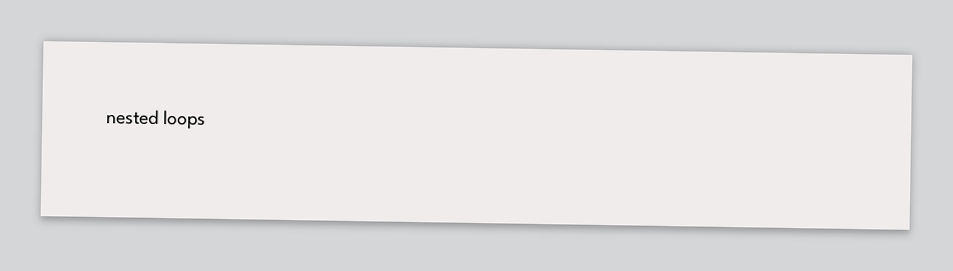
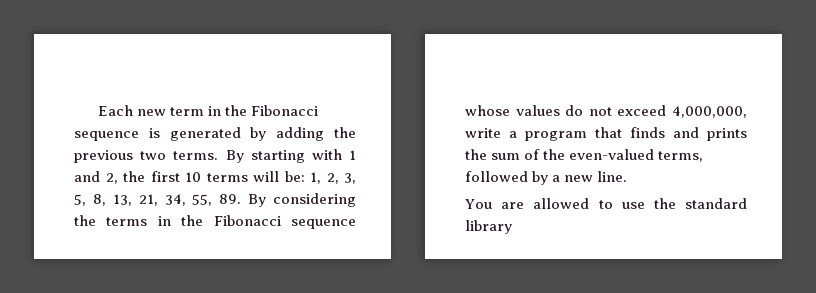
- nested loops
+ Each new term in the Fibonacci sequence is generated by adding the previous two terms. By starting with 1 and 2, the first 10 terms will be: 1, 2, 3, 5, 8, 13, 21, 34, 55, 89. By considering the terms in the Fibonacci sequence whose values do not exceed 4,000,000, write a program that finds and prints the sum of the even-valued terms, followed by a new line.
+ You are allowed to use the standard library

